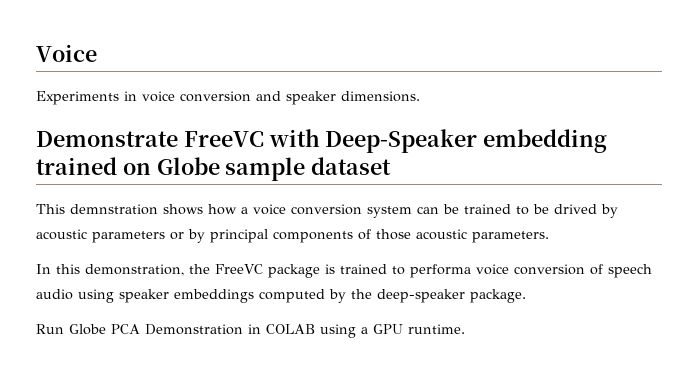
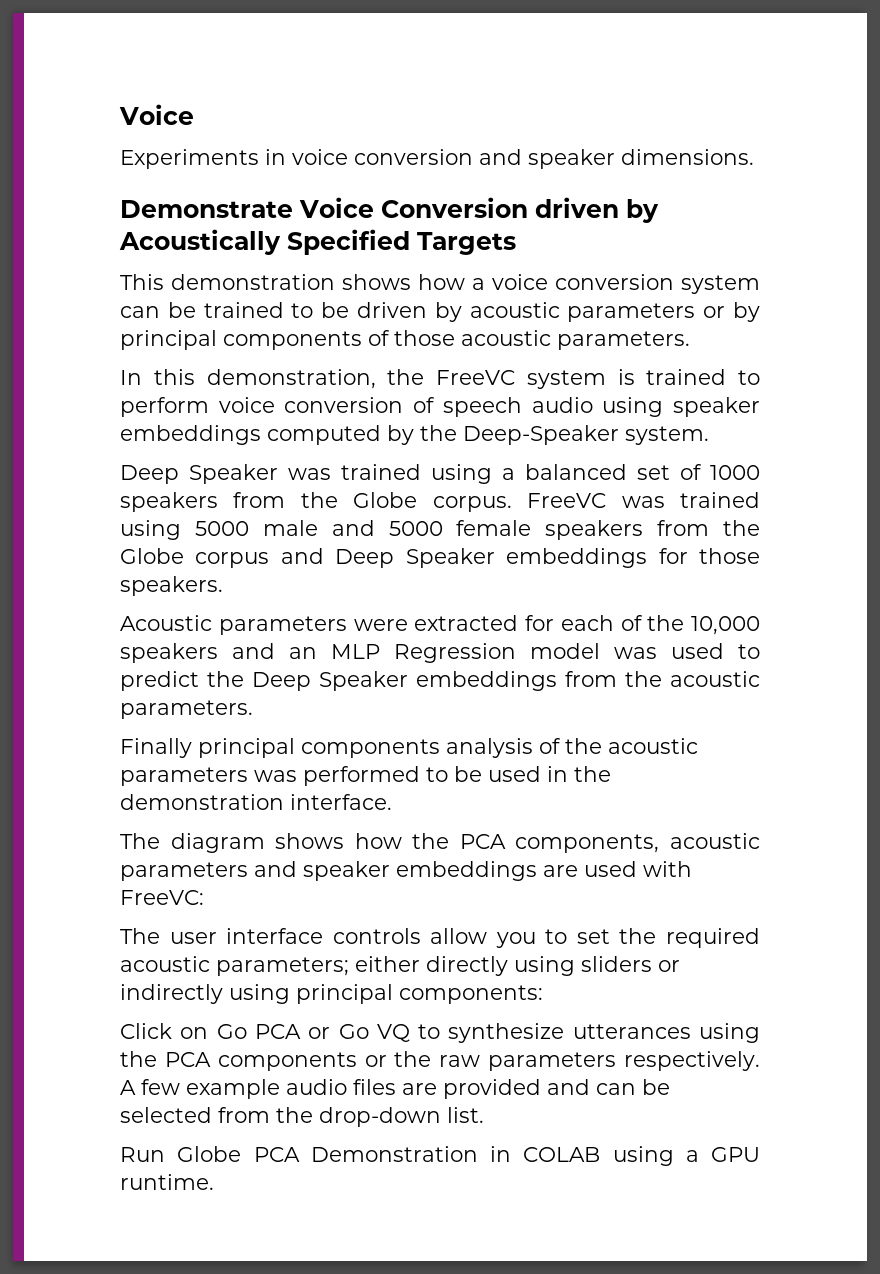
- Demonstrate FreeVC with Deep-Speaker embedding trained on Globe sample dataset
+ Demonstrate Voice Conversion driven by Acoustically Specified Targets
- This demnstration shows how a voice conversion system can be trained to be drived by acoustic parameters or by principal components of those acoustic parameters.
+ This demonstration shows how a voice conversion system can be trained to be driven by acoustic parameters or by principal components of those acoustic parameters.
- In this demonstration, the FreeVC package is trained to performa voice conversion of speech audio using speaker embeddings computed by the deep-speaker package.
+ In this demonstration, the FreeVC system is trained to perform voice conversion of speech audio using speaker embeddings computed by the Deep-Speaker system.
+ Deep Speaker was trained using a balanced set of 1000 speakers from the Globe corpus. FreeVC was trained using 5000 male and 5000 female speakers from the Globe corpus and Deep Speaker embeddings for those speakers.
+ Acoustic parameters were extracted for each of the 10,000 speakers and an MLP Regression model was used to predict the Deep Speaker embeddings from the acoustic parameters.
+ Finally principal components analysis of the acoustic parameters was performed to be used in the demonstration interface.
+ The diagram shows how the PCA components, acoustic parameters and speaker embeddings are used with FreeVC:
+ The user interface controls allow you to set the required acoustic parameters; either directly using sliders or indirectly using principal components:
+ Click on Go PCA or Go VQ to synthesize utterances using the PCA components or the raw parameters respectively. A few example audio files are provided and can be selected from the drop-down list.

